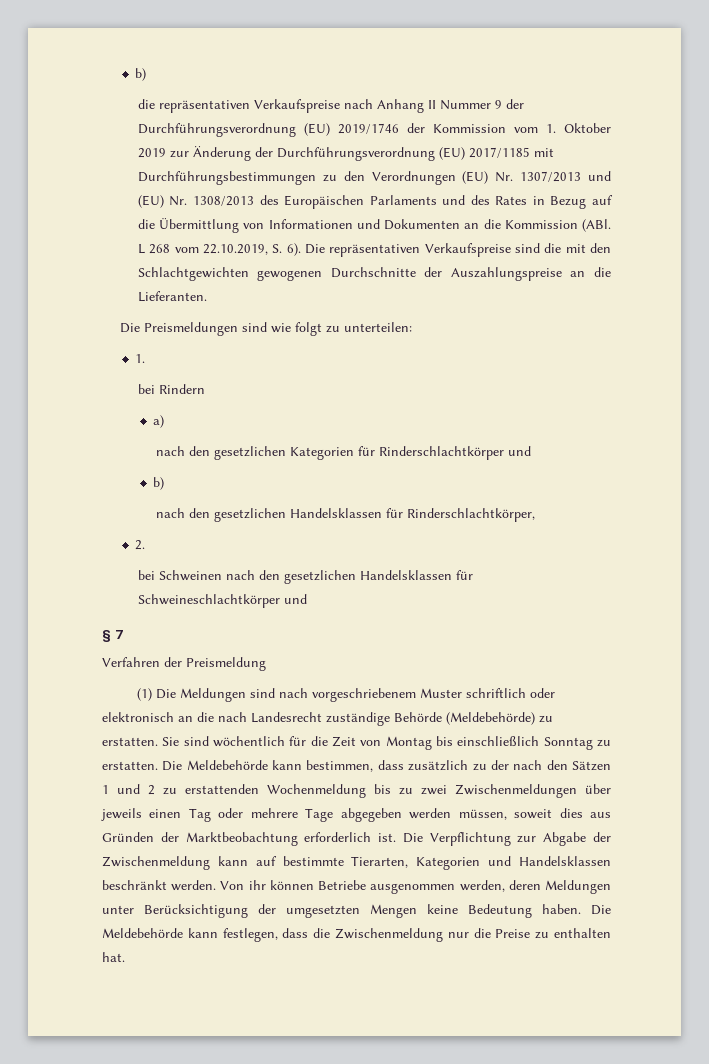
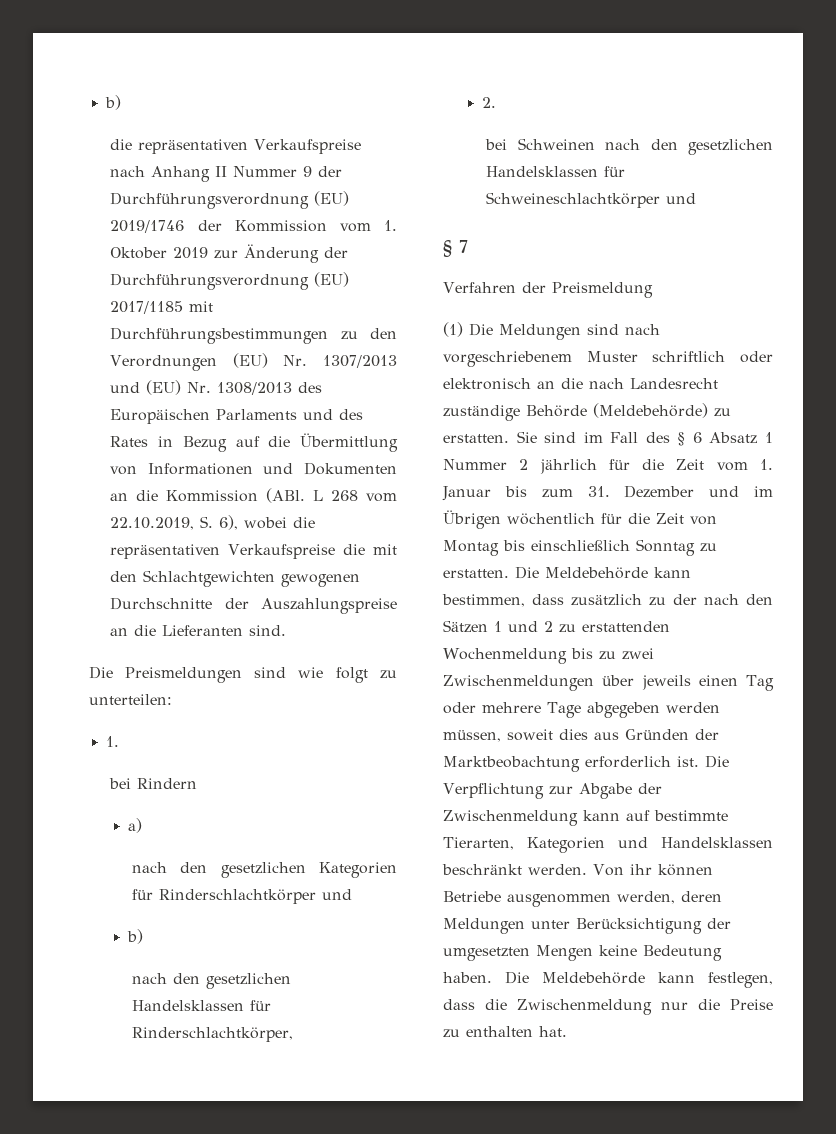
- die repräsentativen Verkaufspreise nach Anhang II Nummer 9 der Durchführungsverordnung (EU) 2019/1746 der Kommission vom 1. Oktober 2019 zur Änderung der Durchführungsverordnung (EU) 2017/1185 mit Durchführungsbestimmungen zu den Verordnungen (EU) Nr. 1307/2013 und (EU) Nr. 1308/2013 des Europäischen Parlaments und des Rates in Bezug auf die Übermittlung von Informationen und Dokumenten an die Kommission (ABl. L 268 vom 22.10.2019, S. 6). Die repräsentativen Verkaufspreise sind die mit den Schlachtgewichten gewogenen Durchschnitte der Auszahlungspreise an die Lieferanten.
+ die repräsentativen Verkaufspreise nach Anhang II Nummer 9 der Durchführungsverordnung (EU) 2019/1746 der Kommission vom 1. Oktober 2019 zur Änderung der Durchführungsverordnung (EU) 2017/1185 mit Durchführungsbestimmungen zu den Verordnungen (EU) Nr. 1307/2013 und (EU) Nr. 1308/2013 des Europäischen Parlaments und des Rates in Bezug auf die Übermittlung von Informationen und Dokumenten an die Kommission (ABl. L 268 vom 22.10.2019, S. 6), wobei die repräsentativen Verkaufspreise die mit den Schlachtgewichten gewogenen Durchschnitte der Auszahlungspreise an die Lieferanten sind.
- Sie sind wöchentlich für die Zeit von Montag bis einschließlich Sonntag zu erstatten.
+ Sie sind im Fall des § 6 Absatz 1 Nummer 2 jährlich für die Zeit vom 1. Januar bis zum 31. Dezember und im Übrigen wöchentlich für die Zeit von Montag bis einschließlich Sonntag zu erstatten.

